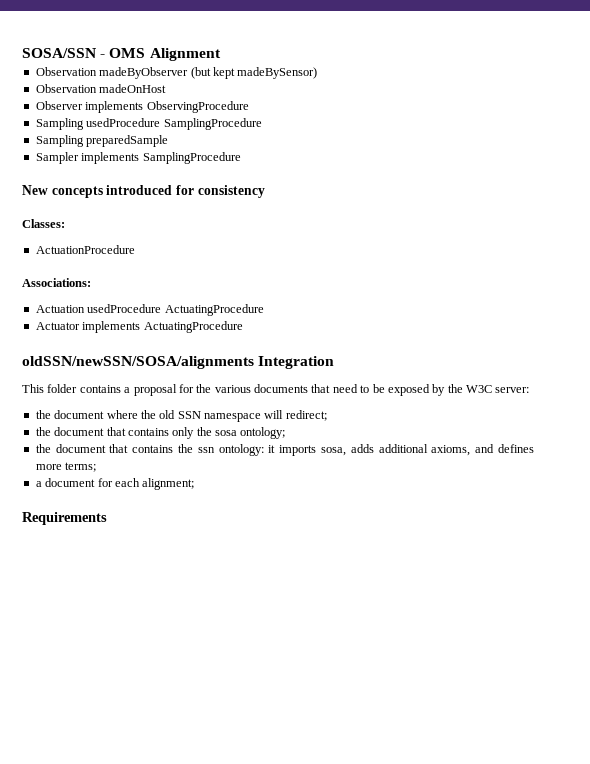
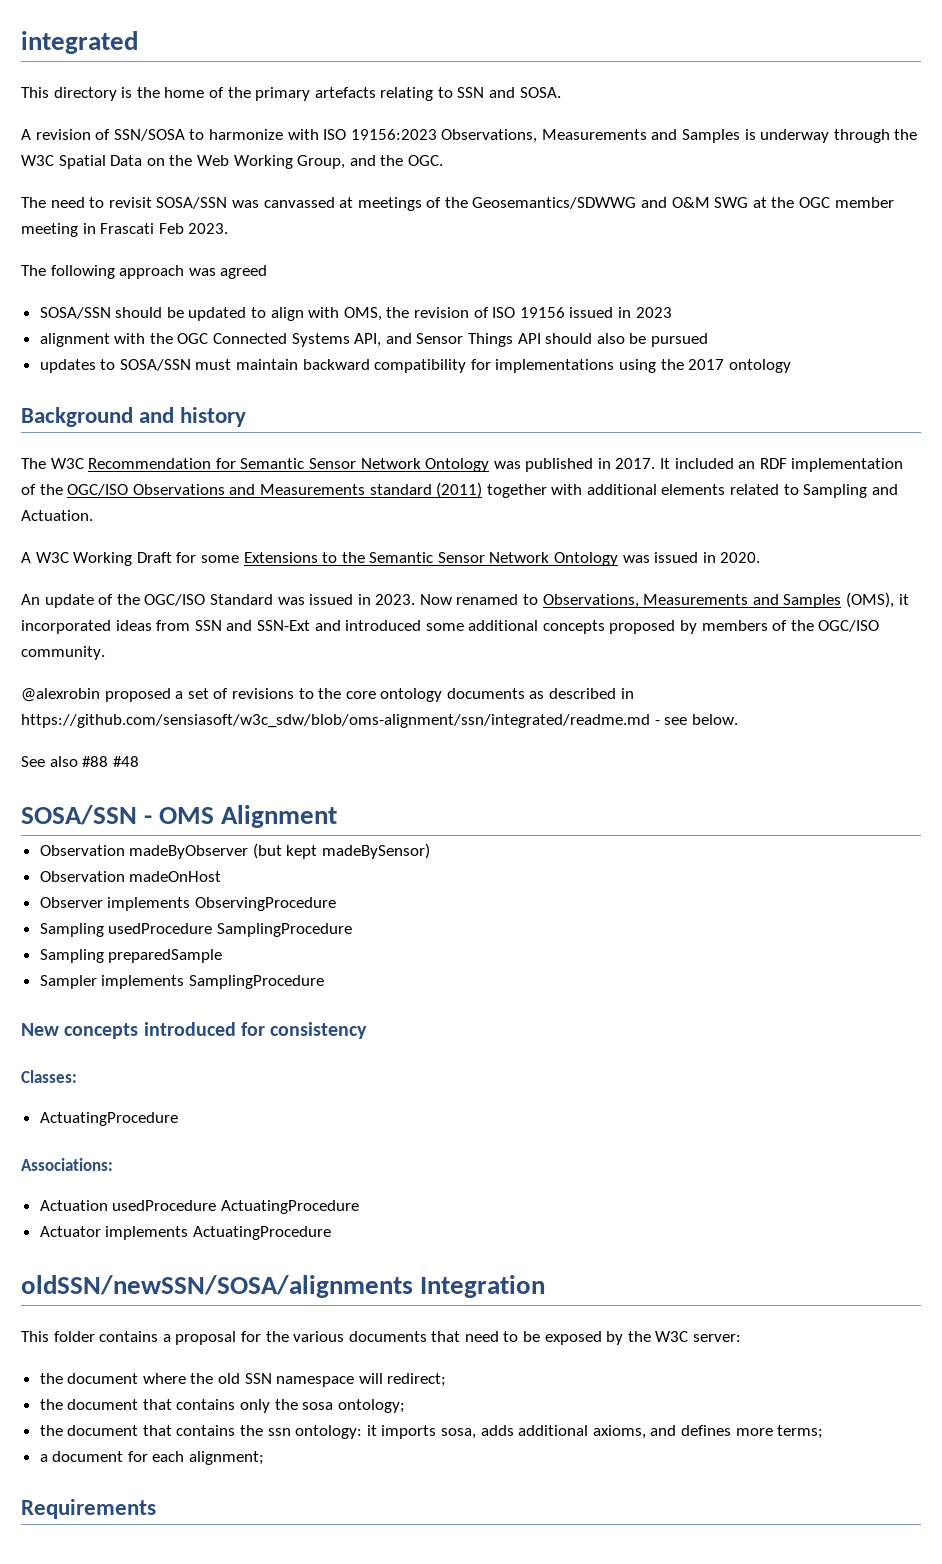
+ integrated
+ This directory is the home of the primary artefacts relating to SSN and SOSA.
+ A revision of SSN/SOSA to harmonize with ISO 19156:2023 Observations, Measurements and Samples is underway through the W3C Spatial Data on the Web Working Group, and the OGC.
+ The need to revisit SOSA/SSN was canvassed at meetings of the Geosemantics/SDWWG and O&M SWG at the OGC member meeting in Frascati Feb 2023.
+ The following approach was agreed
+ SOSA/SSN should be updated to align with OMS, the revision of ISO 19156 issued in 2023
+ alignment with the OGC Connected Systems API, and Sensor Things API should also be pursued
+ updates to SOSA/SSN must maintain backward compatibility for implementations using the 2017 ontology
+ Background and history
+ The W3C Recommendation for Semantic Sensor Network Ontology was published in 2017. It included an RDF implementation of the OGC/ISO Observations and Measurements standard (2011) together with additional elements related to Sampling and Actuation.
+ A W3C Working Draft for some Extensions to the Semantic Sensor Network Ontology was issued in 2020.
+ An update of the OGC/ISO Standard was issued in 2023. Now renamed to Observations, Measurements and Samples (OMS), it incorporated ideas from SSN and SSN-Ext and introduced some additional concepts proposed by members of the OGC/ISO community.
+ @alexrobin proposed a set of revisions to the core ontology documents as described in https://github.com/sensiasoft/w3c_sdw/blob/oms-alignment/ssn/integrated/readme.md - see below.
+ See also #88 #48
  Classes:
- ActuationProcedure
+ ActuatingProcedure

